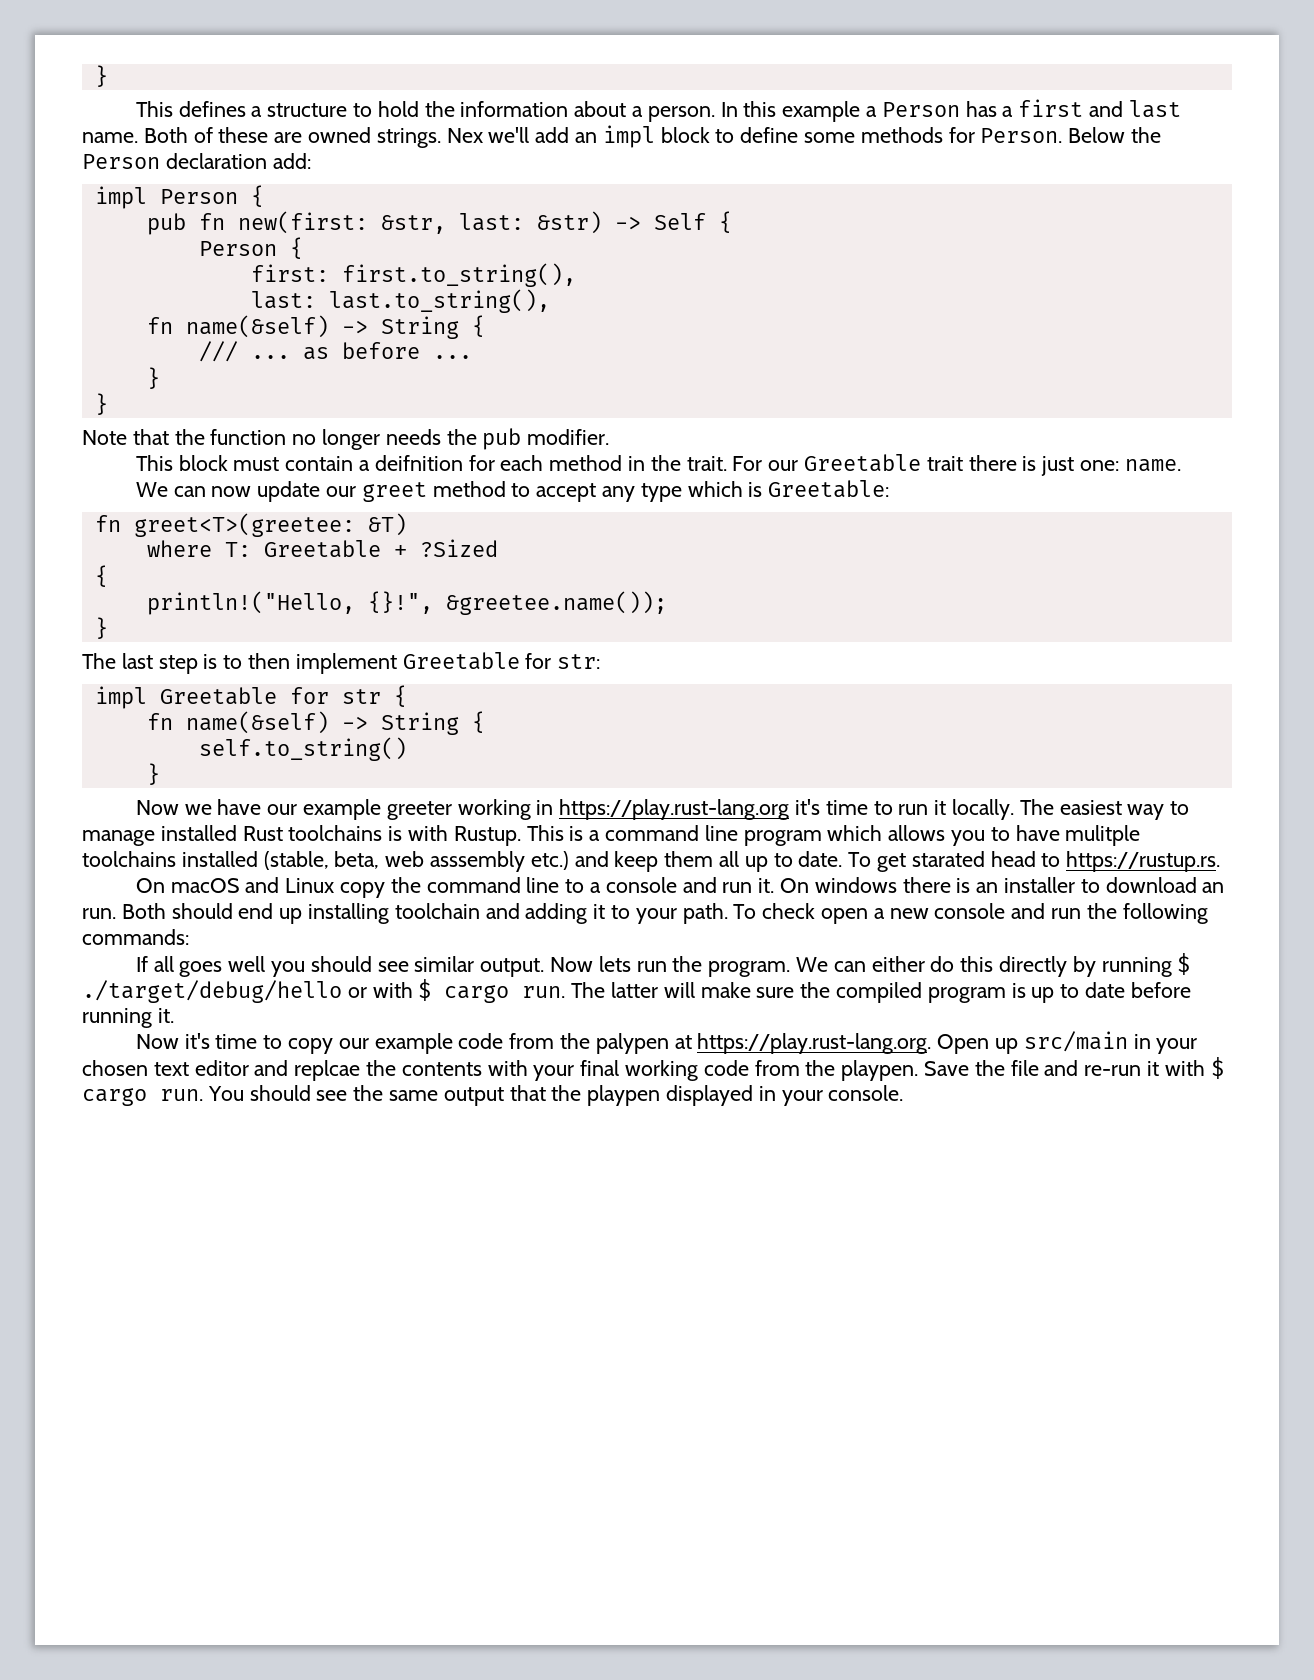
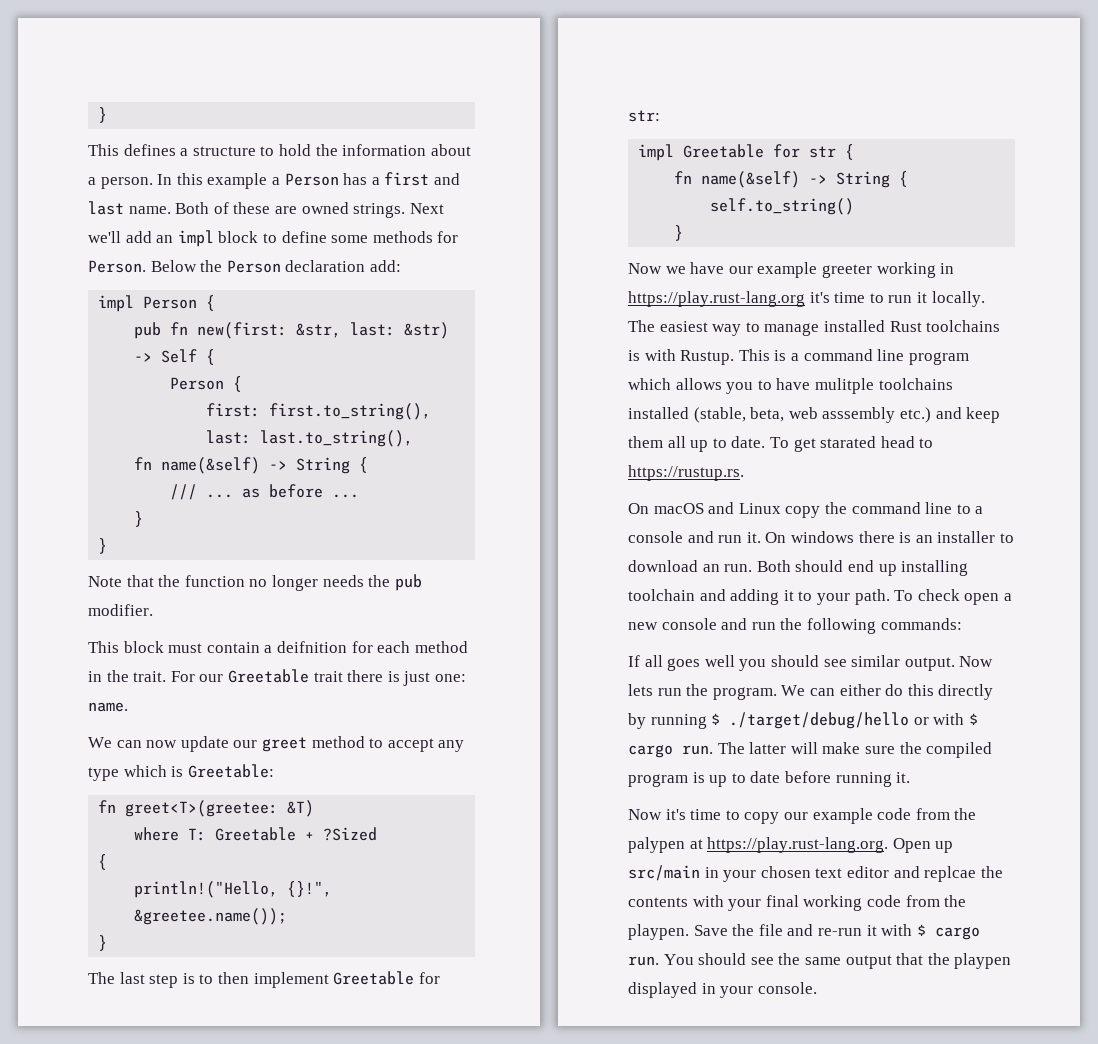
- Nex we'll add an impl block to define some methods for Person.
+ Next we'll add an impl block to define some methods for Person.

